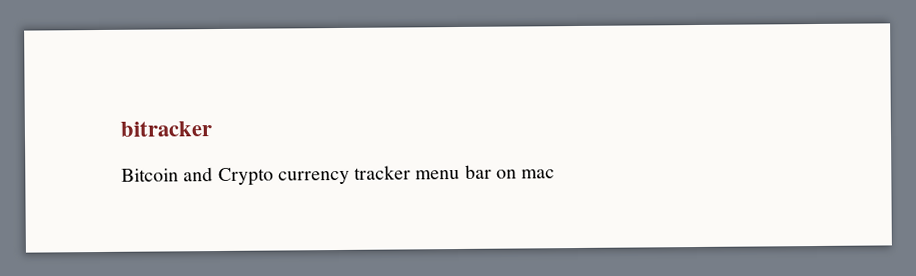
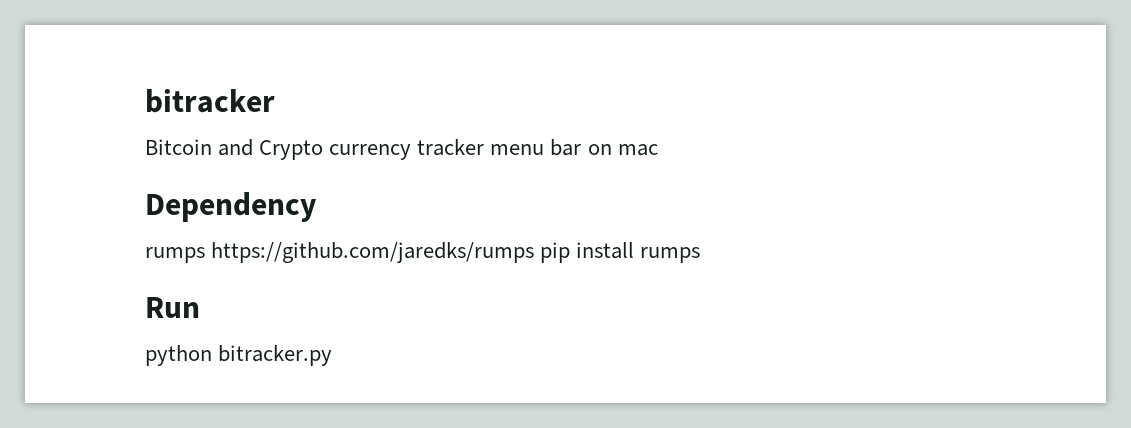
+ Dependency
+ rumps https://github.com/jaredks/rumps pip install rumps
+ Run
+ python bitracker.py

